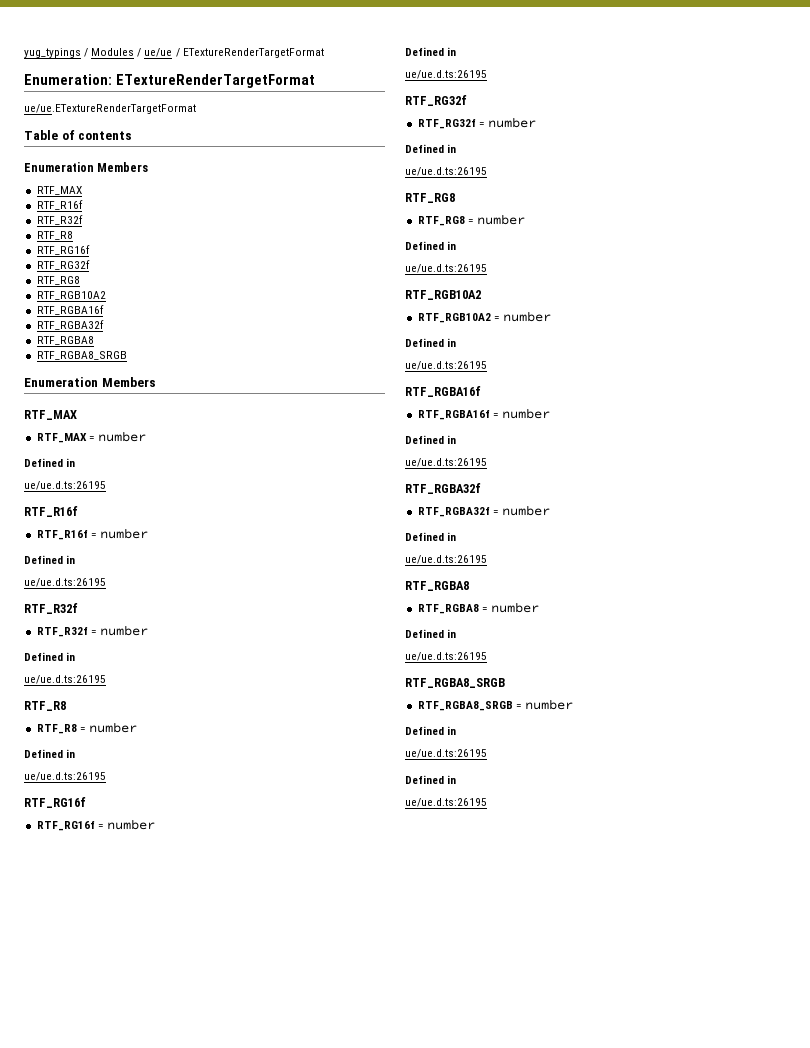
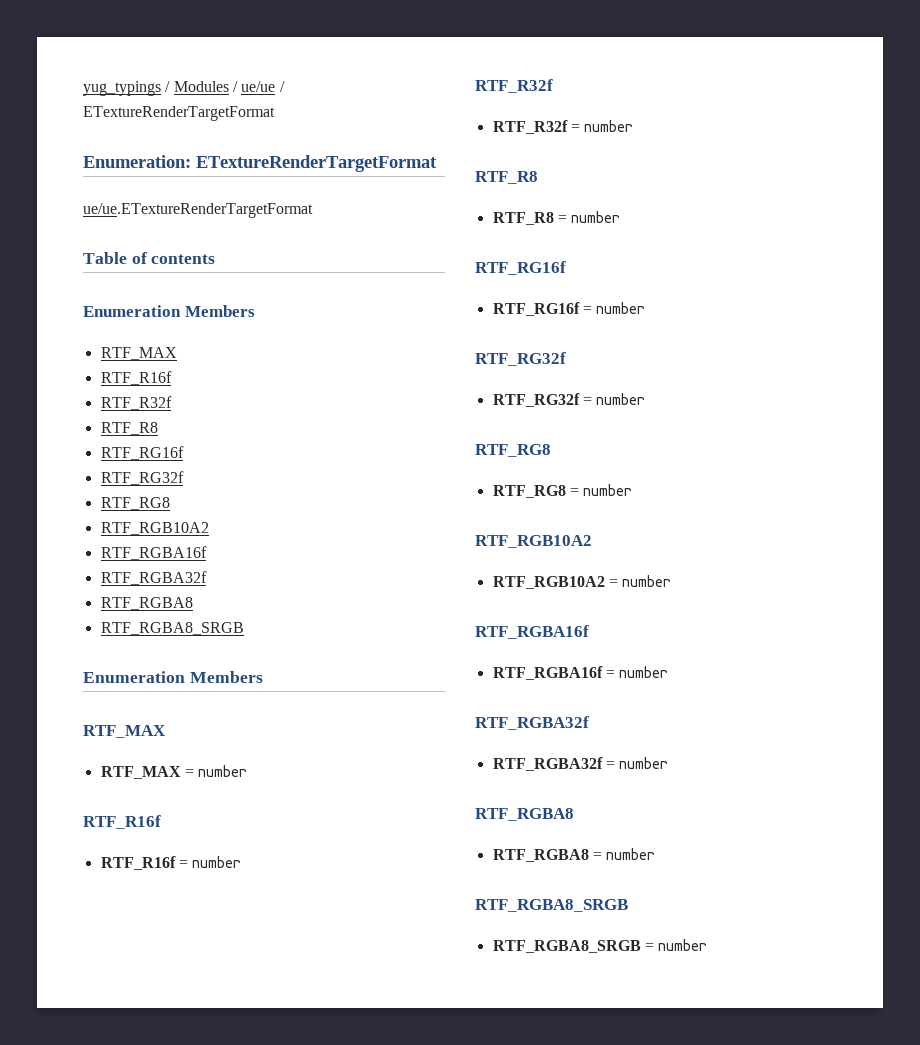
  RTF_MAX = number
- Defined in
- ue/ue.d.ts:26195
  RTF_R16f = number
- Defined in
- ue/ue.d.ts:26195
  RTF_R32f = number
- Defined in
- ue/ue.d.ts:26195
  RTF_R8 = number
- Defined in
- ue/ue.d.ts:26195
  RTF_RG16f = number
- Defined in
- ue/ue.d.ts:26195
  RTF_RG32f = number
- Defined in
- ue/ue.d.ts:26195
  RTF_RG8 = number
- Defined in
- ue/ue.d.ts:26195
  RTF_RGB10A2 = number
- Defined in
- ue/ue.d.ts:26195
  RTF_RGBA16f = number
- Defined in
- ue/ue.d.ts:26195
  RTF_RGBA32f = number
- Defined in
- ue/ue.d.ts:26195
  RTF_RGBA8 = number
- Defined in
- ue/ue.d.ts:26195
  RTF_RGBA8_SRGB = number
- Defined in
- ue/ue.d.ts:26195
- Defined in
- ue/ue.d.ts:26195

